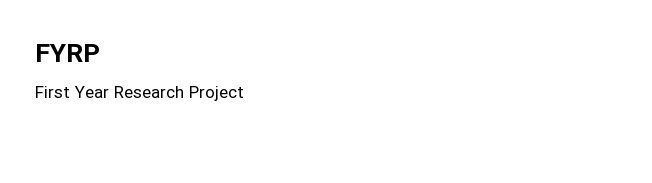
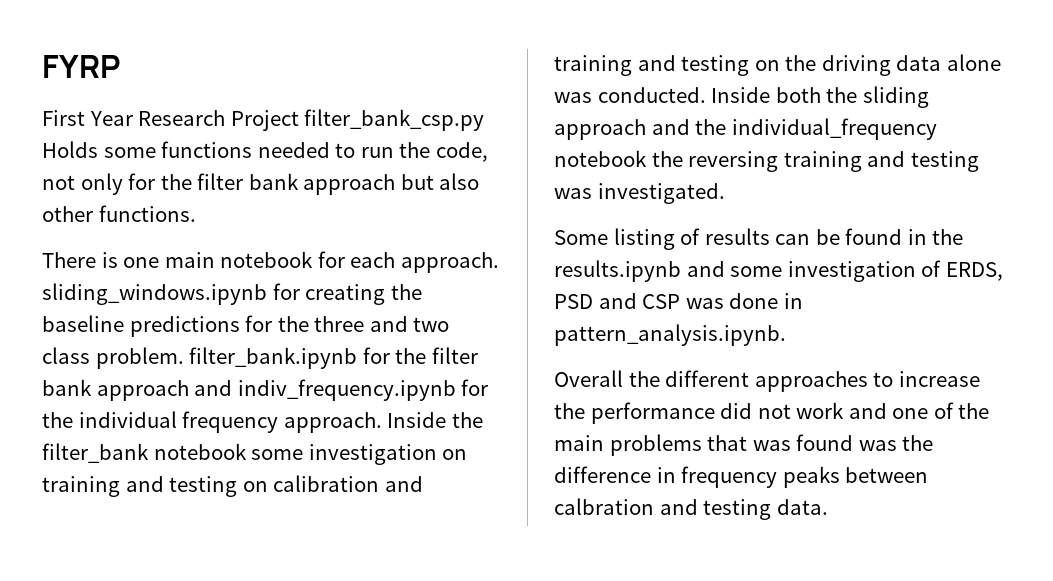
- First Year Research Project
+ First Year Research Project filter_bank_csp.py Holds some functions needed to run the code, not only for the filter bank approach but also other functions.
+ There is one main notebook for each approach. sliding_windows.ipynb for creating the baseline predictions for the three and two class problem. filter_bank.ipynb for the filter bank approach and indiv_frequency.ipynb for the individual frequency approach. Inside the filter_bank notebook some investigation on training and testing on calibration and training and testing on the driving data alone was conducted. Inside both the sliding approach and the individual_frequency notebook the reversing training and testing was investigated.
+ Some listing of results can be found in the results.ipynb and some investigation of ERDS, PSD and CSP was done in pattern_analysis.ipynb.
+ Overall the different approaches to increase the performance did not work and one of the main problems that was found was the difference in frequency peaks between calbration and testing data.

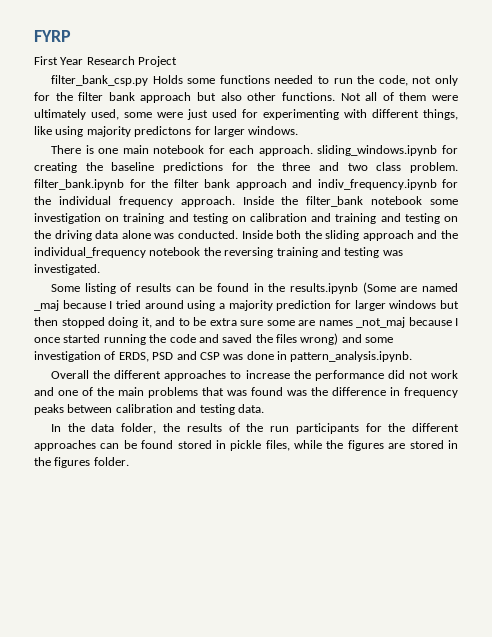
- First Year Research Project filter_bank_csp.py Holds some functions needed to run the code, not only for the filter bank approach but also other functions.
+ First Year Research Project
+ filter_bank_csp.py Holds some functions needed to run the code, not only for the filter bank approach but also other functions. Not all of them were ultimately used, some were just used for experimenting with different things, like using majority predictons for larger windows.
- Some listing of results can be found in the results.ipynb and some investigation of ERDS, PSD and CSP was done in pattern_analysis.ipynb.
+ Some listing of results can be found in the results.ipynb (Some are named _maj because I tried around using a majority prediction for larger windows but then stopped doing it, and to be extra sure some are names _not_maj because I once started running the code and saved the files wrong) and some investigation of ERDS, PSD and CSP was done in pattern_analysis.ipynb.
- Overall the different approaches to increase the performance did not work and one of the main problems that was found was the difference in frequency peaks between calbration and testing data.
+ Overall the different approaches to increase the performance did not work and one of the main problems that was found was the difference in frequency peaks between calibration and testing data.
+ In the data folder, the results of the run participants for the different approaches can be found stored in pickle files, while the figures are stored in the figures folder.

